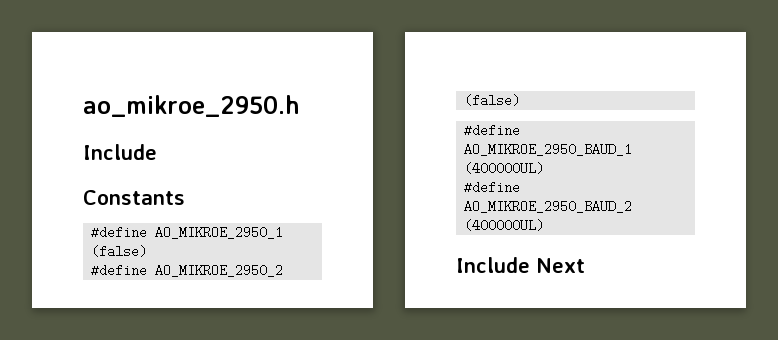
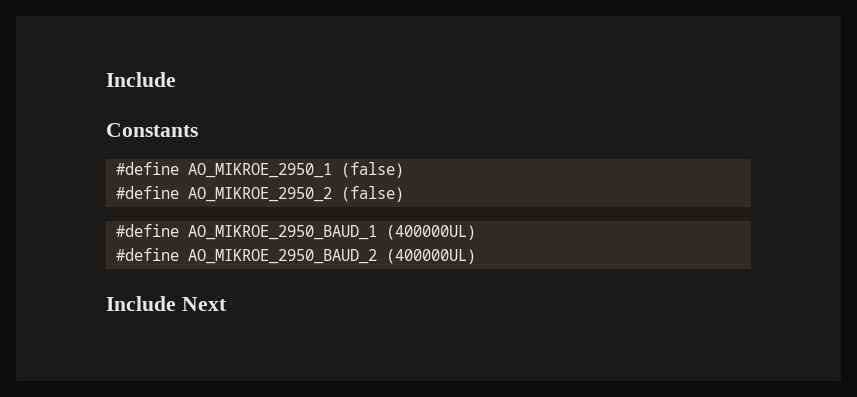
- ao_mikroe_2950.h

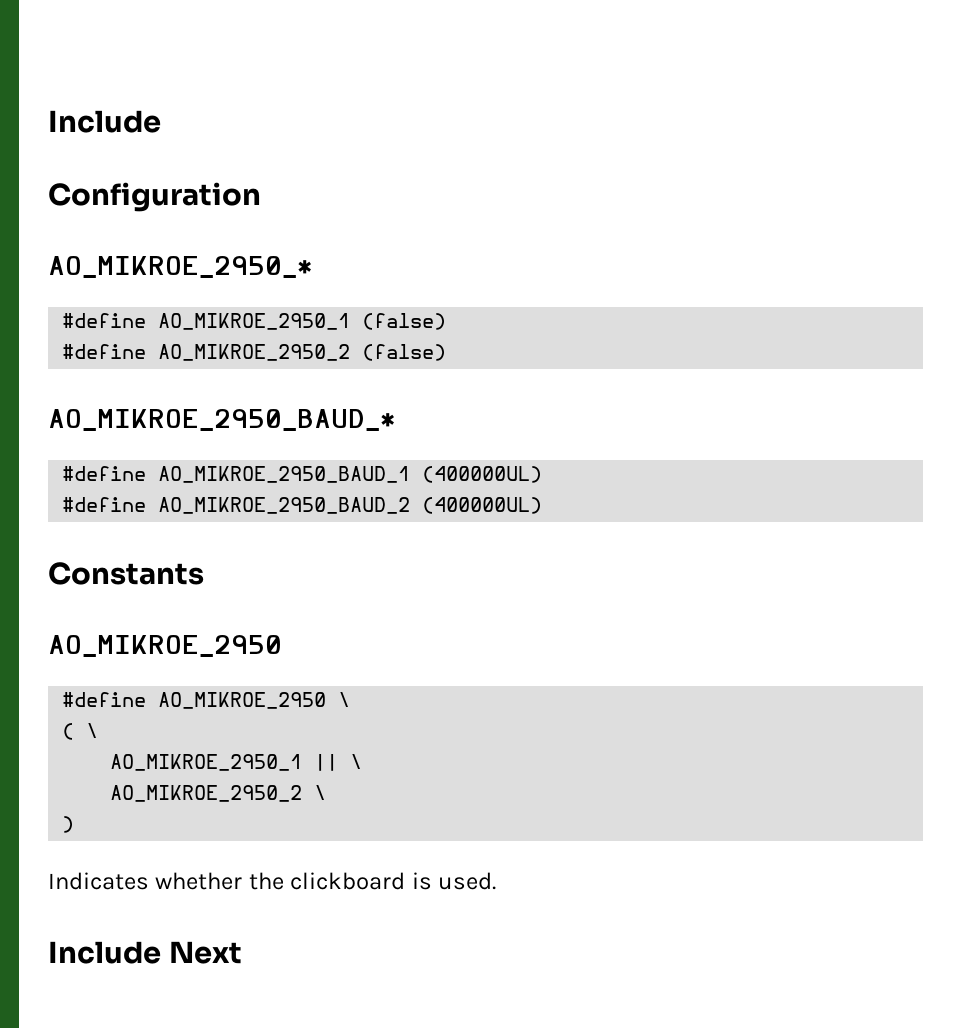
- Constants
+ Configuration
+ AO_MIKROE_2950_*
+ AO_MIKROE_2950_BAUD_*
+ Constants
+ AO_MIKROE_2950
+ #define AO_MIKROE_2950 \
+ ( \
+ AO_MIKROE_2950_1 || \
+ AO_MIKROE_2950_2 \
+ )
+ Indicates whether the clickboard is used.

